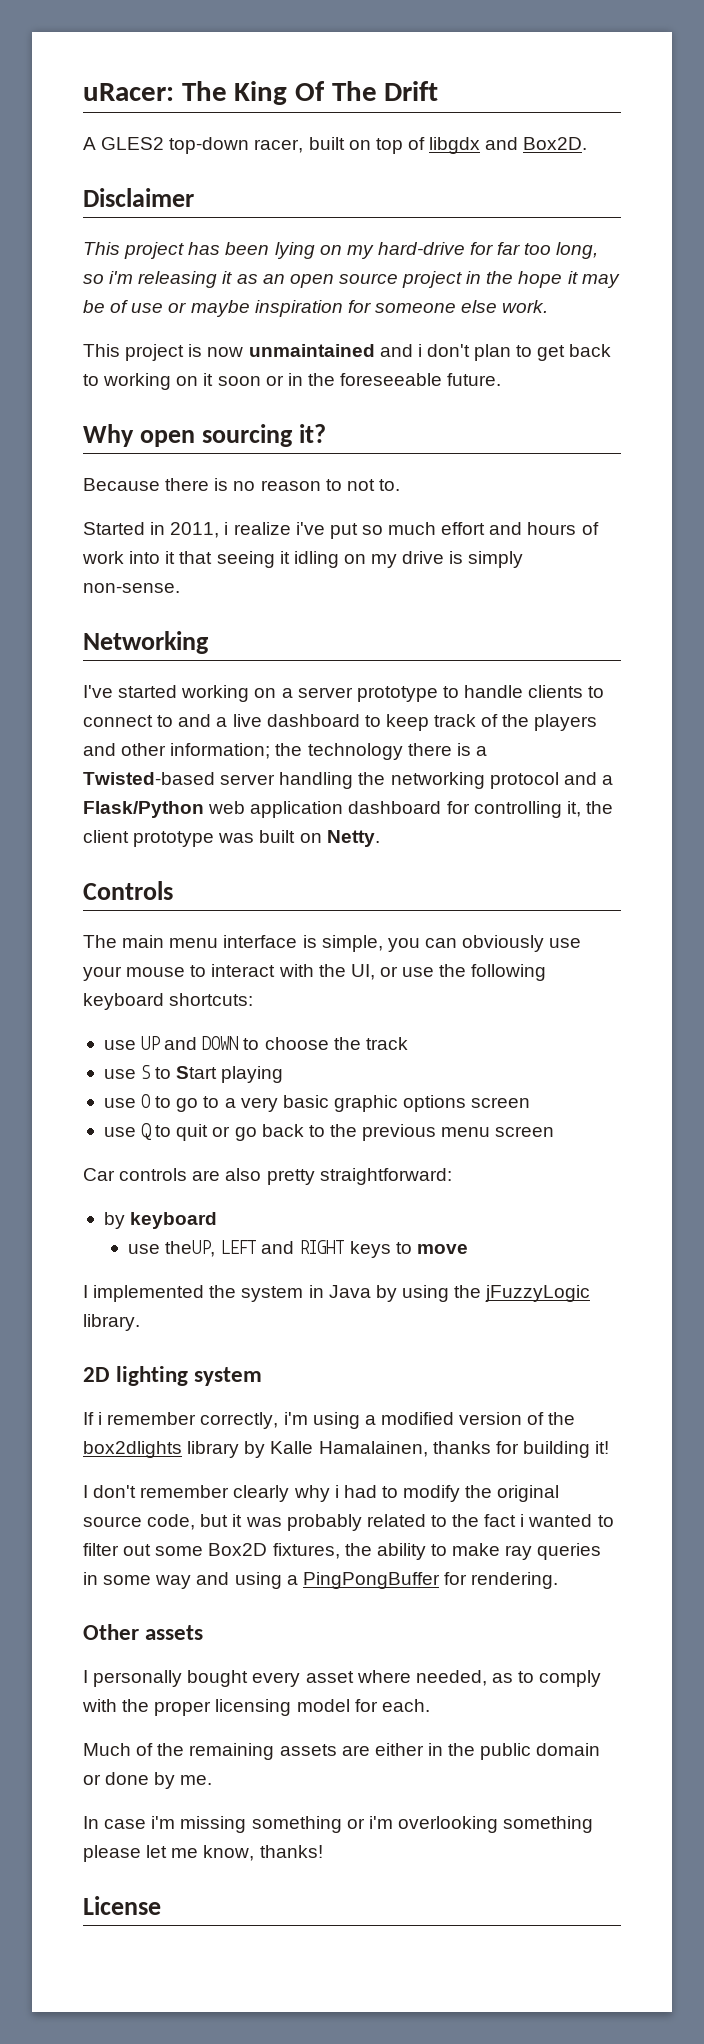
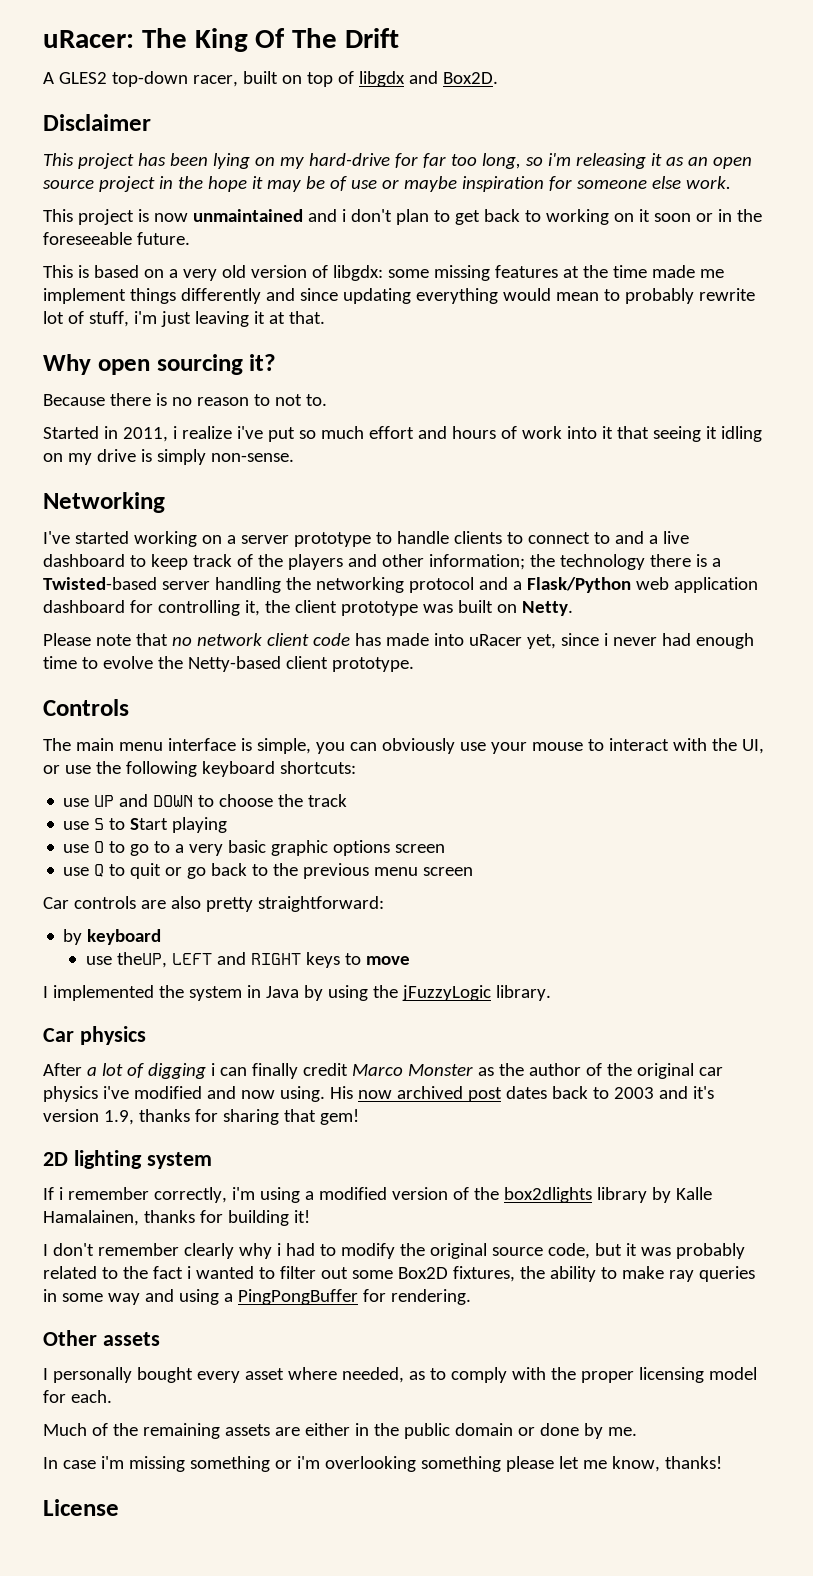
+ This is based on a very old version of libgdx: some missing features at the time made me implement things differently and since updating everything would mean to probably rewrite lot of stuff, i'm just leaving it at that.
+ Please note that no network client code has made into uRacer yet, since i never had enough time to evolve the Netty-based client prototype.
+ Car physics
+ After a lot of digging i can finally credit Marco Monster as the author of the original car physics i've modified and now using. His now archived post dates back to 2003 and it's version 1.9, thanks for sharing that gem!

